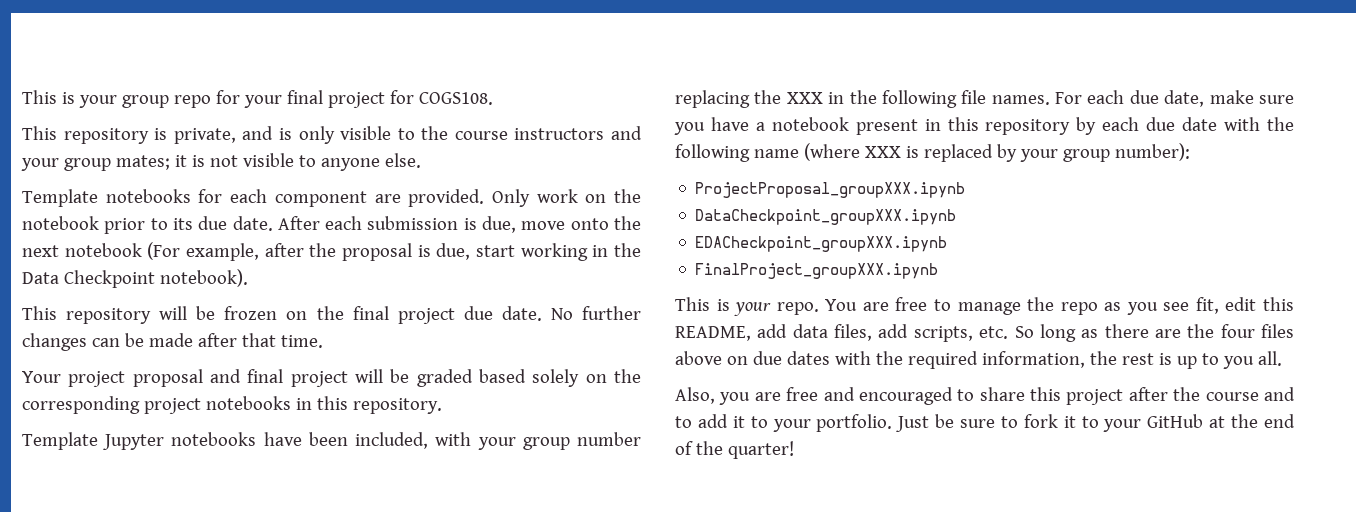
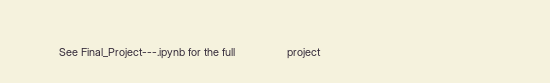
- This is your group repo for your final project for COGS108.
- This repository is private, and is only visible to the course instructors and your group mates; it is not visible to anyone else.
- Template notebooks for each component are provided. Only work on the notebook prior to its due date. After each submission is due, move onto the next notebook (For example, after the proposal is due, start working in the Data Checkpoint notebook).
- This repository will be frozen on the final project due date. No further changes can be made after that time.
- Your project proposal and final project will be graded based solely on the corresponding project notebooks in this repository.
- Template Jupyter notebooks have been included, with your group number replacing the XXX in the following file names. For each due date, make sure you have a notebook present in this repository by each due date with the following name (where XXX is replaced by your group number):
- ProjectProposal_groupXXX.ipynb
- DataCheckpoint_groupXXX.ipynb
- EDACheckpoint_groupXXX.ipynb
- FinalProject_groupXXX.ipynb
- This is your repo. You are free to manage the repo as you see fit, edit this README, add data files, add scripts, etc. So long as there are the four files above on due dates with the required information, the rest is up to you all.
- Also, you are free and encouraged to share this project after the course and to add it to your portfolio. Just be sure to fork it to your GitHub at the end of the quarter!
+ See Final_Project---.ipynb for the full project

